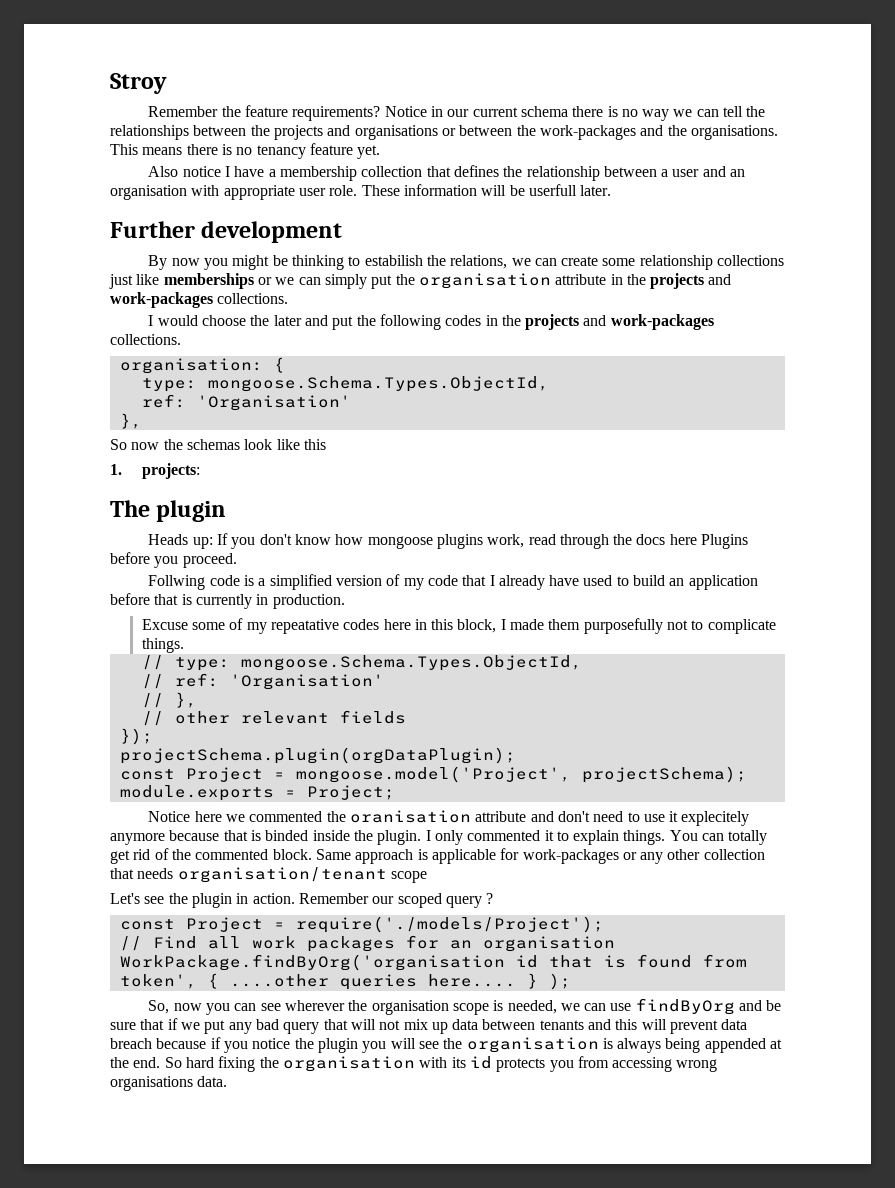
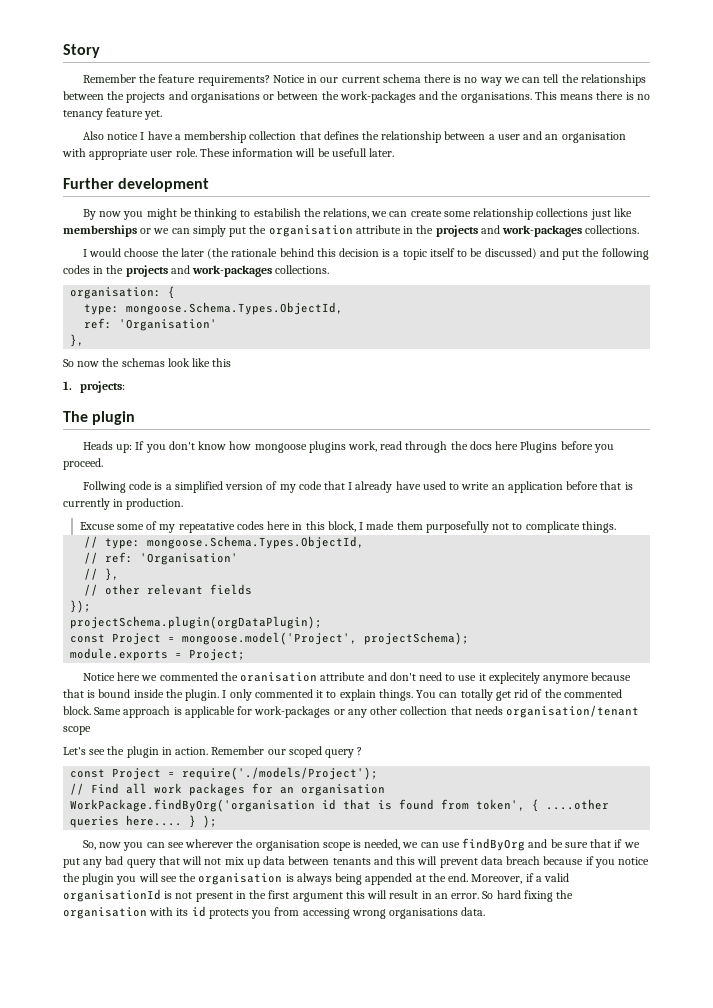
- Stroy
+ Story
- These information will be userfull later.
+ These information will be usefull later.
- I would choose the later and put the following codes in the projects and work-packages collections.
+ I would choose the later (the rationale behind this decision is a topic itself to be discussed) and put the following codes in the projects and work-packages collections.
- Follwing code is a simplified version of my code that I already have used to build an application before that is currently in production.
+ Follwing code is a simplified version of my code that I already have used to write an application before that is currently in production.
- Notice here we commented the oranisation attribute and don't need to use it explecitely anymore because that is binded inside the plugin.
+ Notice here we commented the oranisation attribute and don't need to use it explecitely anymore because that is bound inside the plugin.
+ Moreover, if a valid organisationId is not present in the first argument this will result in an error.

